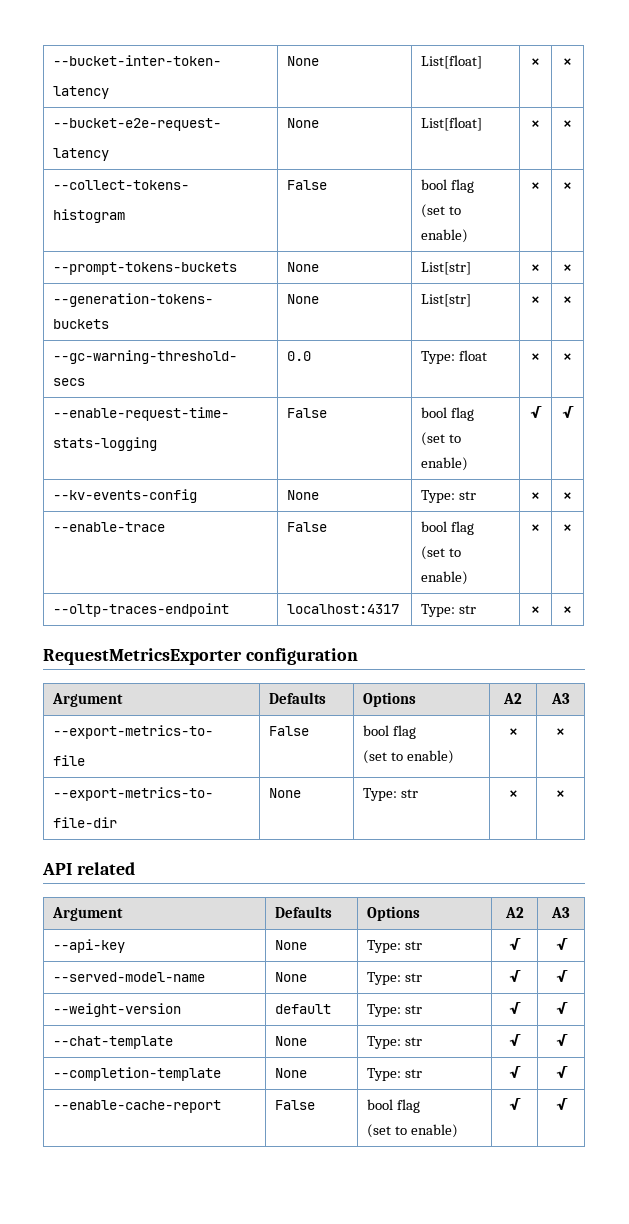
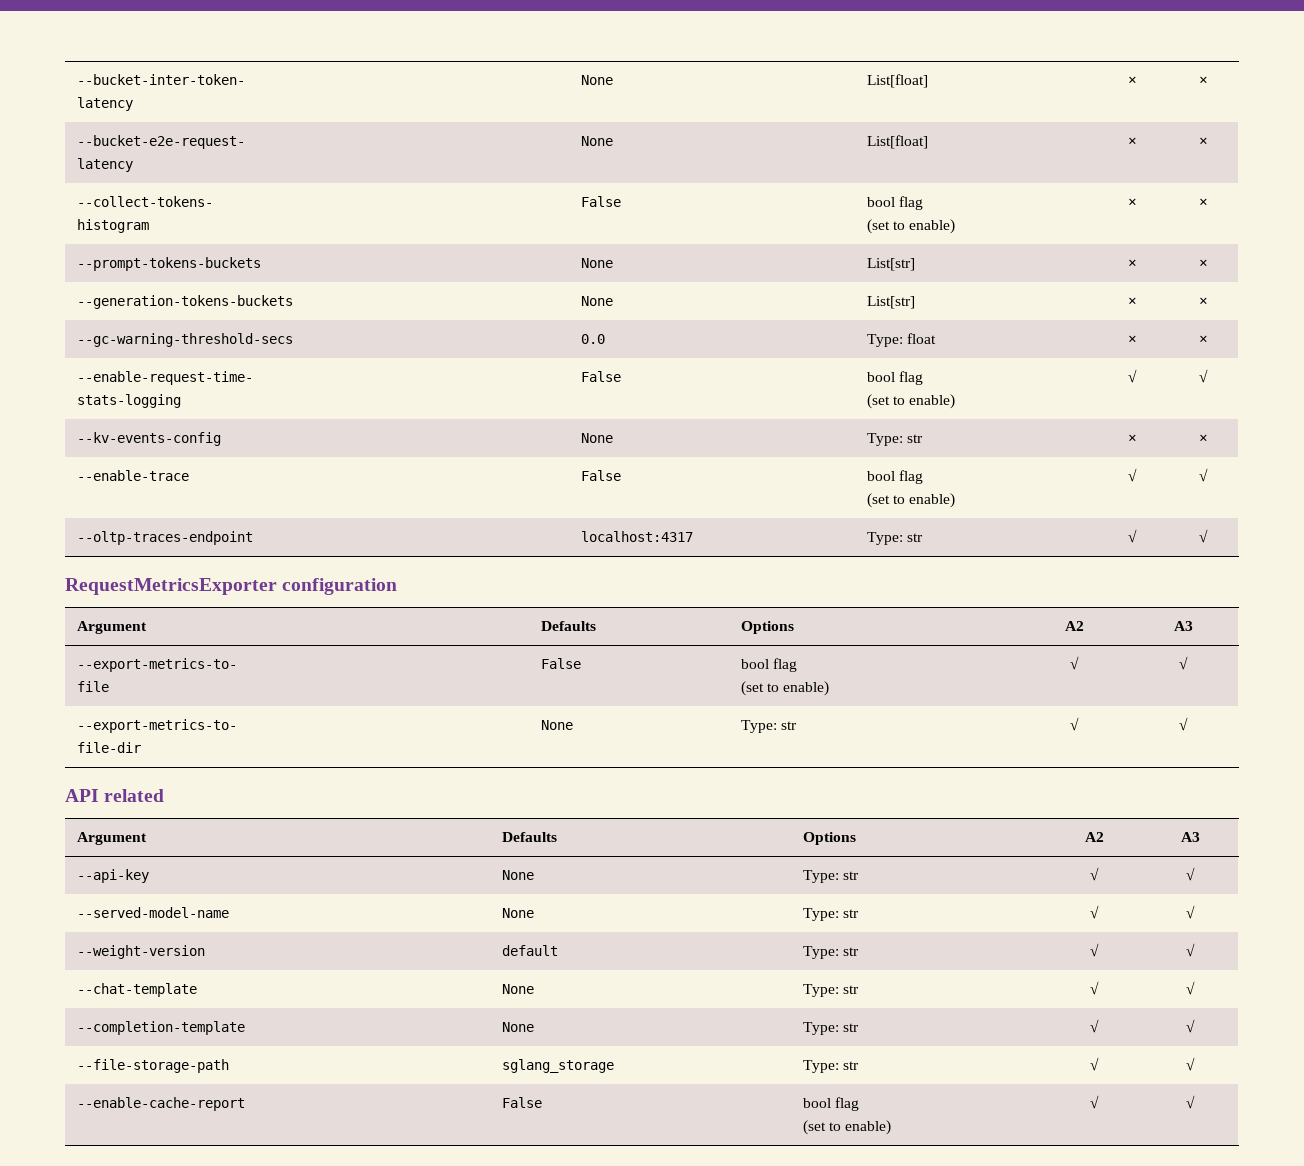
  --enable-trace | False | bool flag
- (set to enable) | × | ×
+ (set to enable) | √ | √
- --oltp-traces-endpoint | localhost:4317 | Type: str | × | ×
+ --oltp-traces-endpoint | localhost:4317 | Type: str | √ | √
  RequestMetricsExporter configuration
  Argument | Defaults | Options | A2 | A3
  --export-metrics-to-
  file | False | bool flag
- (set to enable) | × | ×
+ (set to enable) | √ | √
  --export-metrics-to-
- file-dir | None | Type: str | × | ×
+ file-dir | None | Type: str | √ | √
+ --file-storage-path | sglang_storage | Type: str | √ | √

